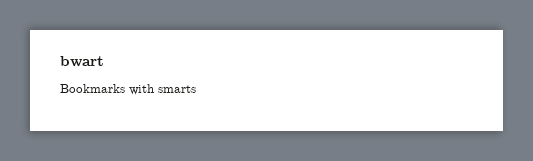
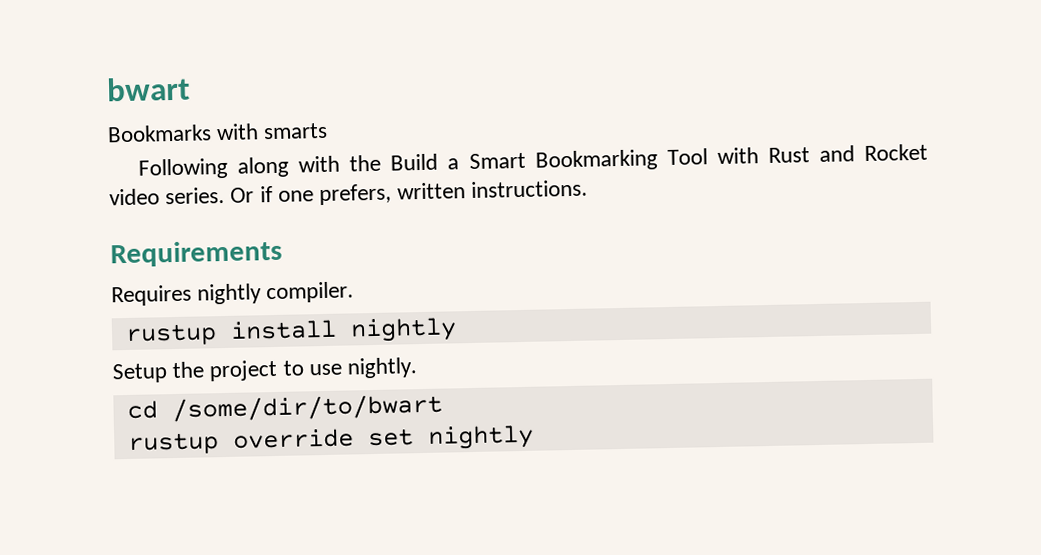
+ Following along with the Build a Smart Bookmarking Tool with Rust and Rocket video series. Or if one prefers, written instructions.
+ Requirements
+ Requires nightly compiler.
+ rustup install nightly
+ Setup the project to use nightly.
+ cd /some/dir/to/bwart
+ rustup override set nightly

